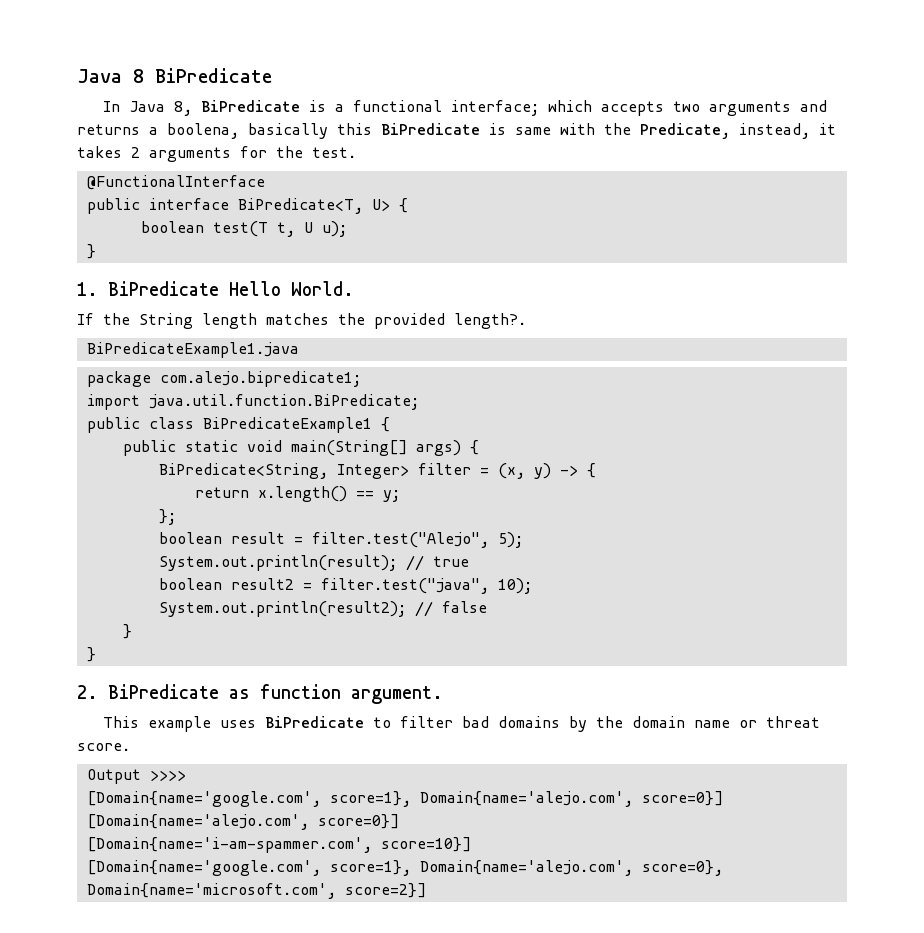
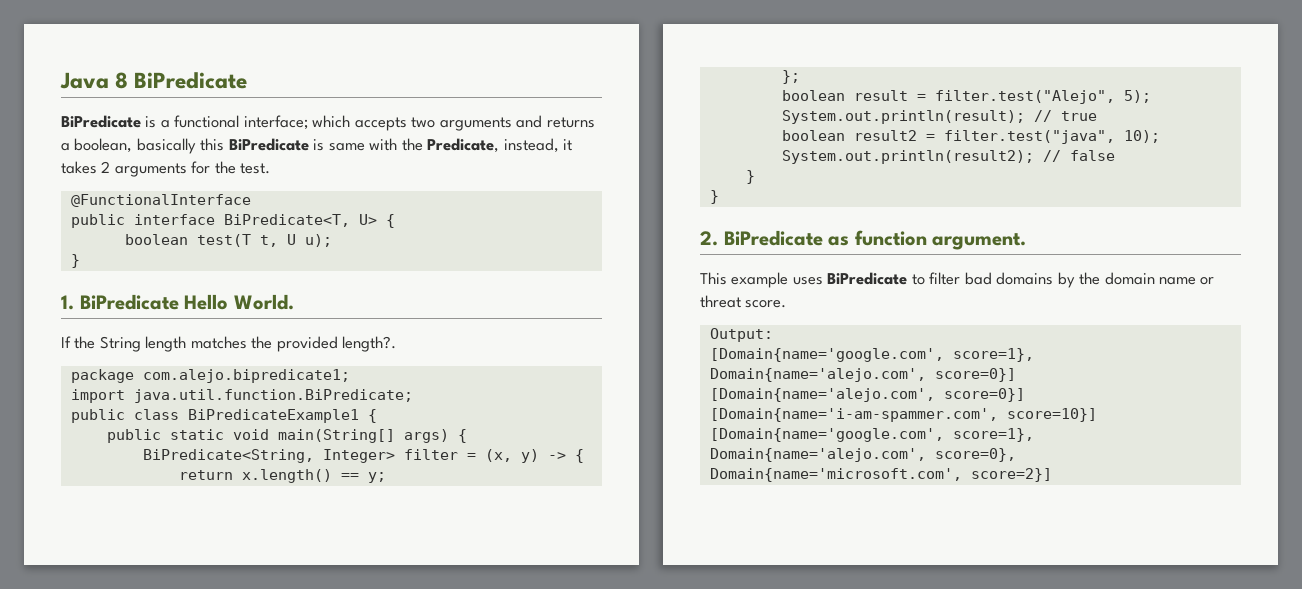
- In Java 8, BiPredicate is a functional interface; which accepts two arguments and returns a boolena, basically this BiPredicate is same with the Predicate, instead, it takes 2 arguments for the test.
+ BiPredicate is a functional interface; which accepts two arguments and returns a boolean, basically this BiPredicate is same with the Predicate, instead, it takes 2 arguments for the test.
- BiPredicateExample1.java
- Output >>>>
+ Output:

